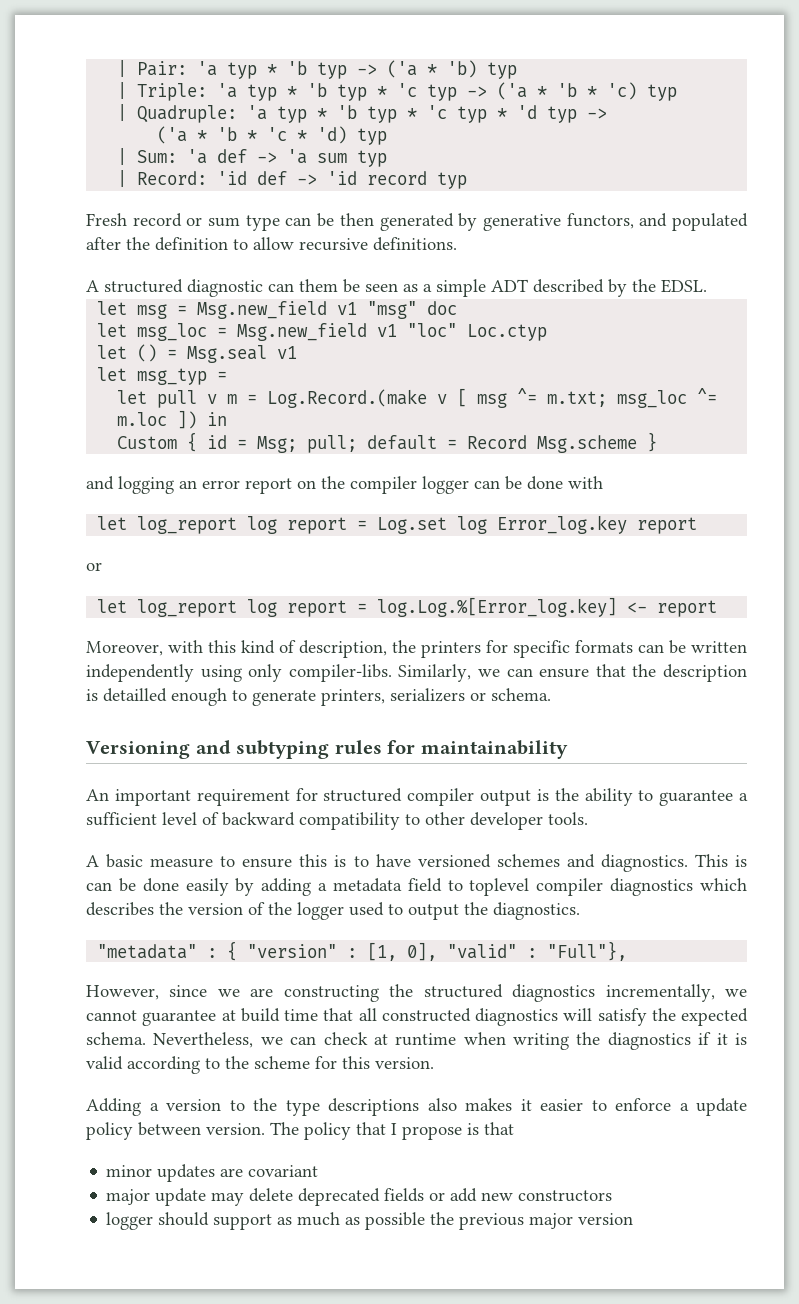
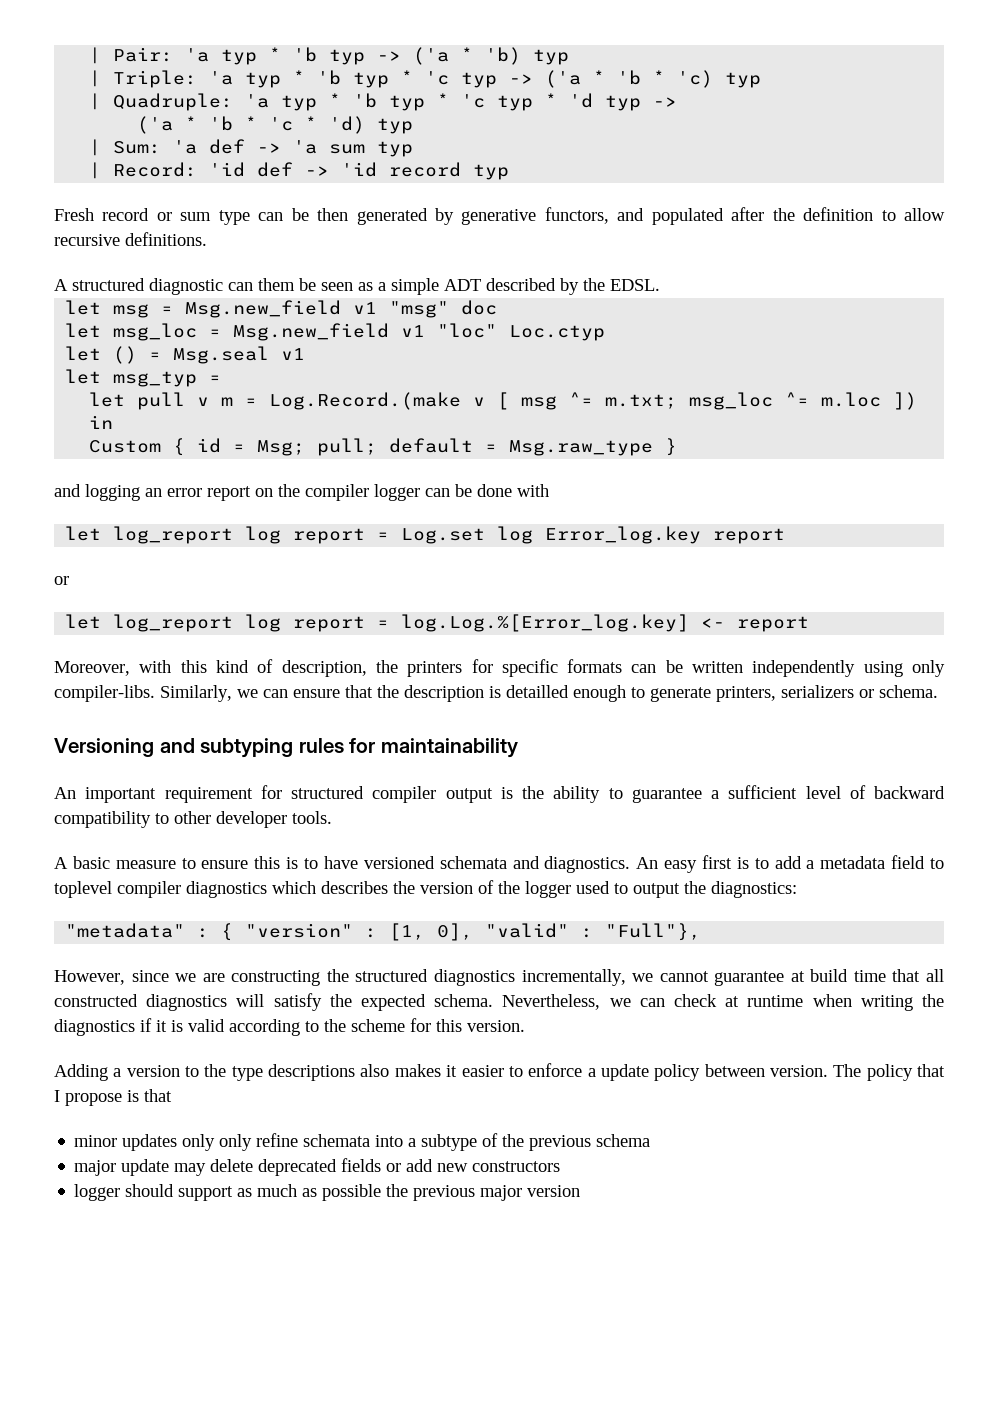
- Custom { id = Msg; pull; default = Record Msg.scheme }
+ Custom { id = Msg; pull; default = Msg.raw_type }
- A basic measure to ensure this is to have versioned schemes and diagnostics.
+ A basic measure to ensure this is to have versioned schemata and diagnostics.
- This is can be done easily by adding a metadata field to toplevel compiler diagnostics which describes the version of the logger used to output the diagnostics.
+ An easy first is to add a metadata field to toplevel compiler diagnostics which describes the version of the logger used to output the diagnostics:
- minor updates are covariant
+ minor updates only only refine schemata into a subtype of the previous schema

